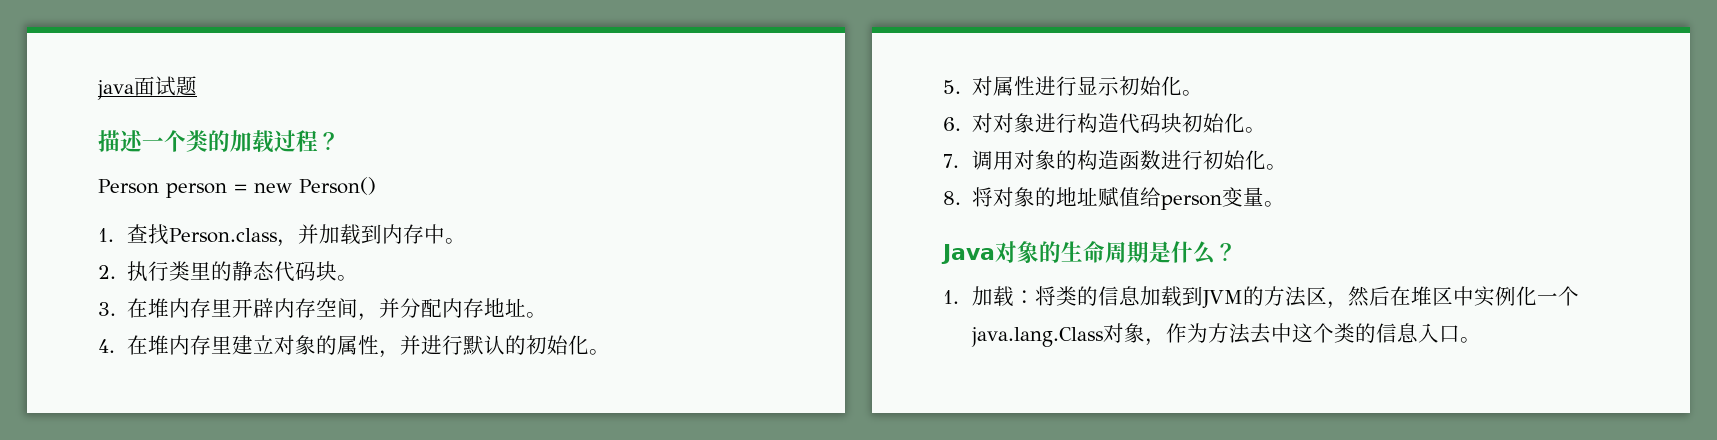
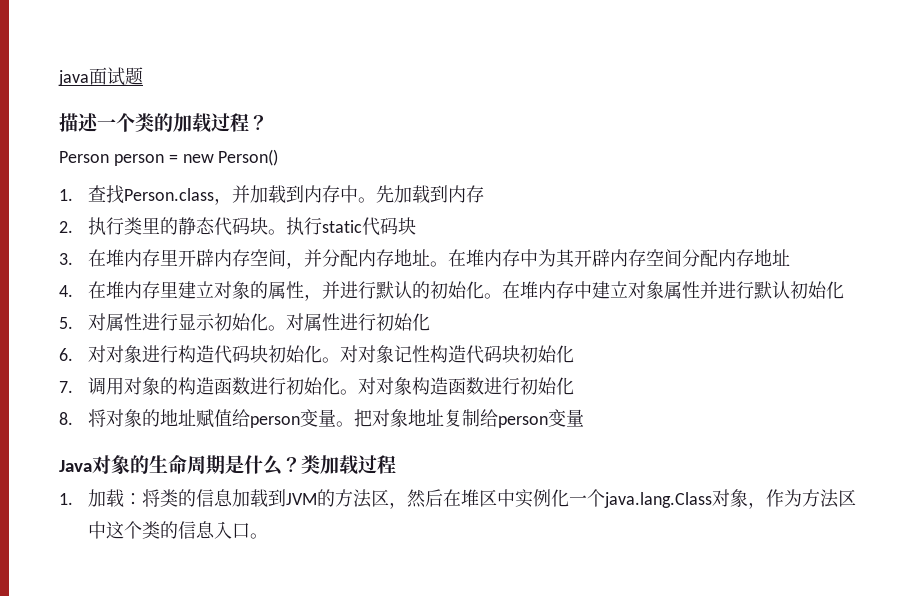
+ 先加载到内存
+ 执行static代码块
+ 在堆内存中为其开辟内存空间分配内存地址
+ 在堆内存中建立对象属性并进行默认初始化
+ 对属性进行初始化
+ 对对象记性构造代码块初始化
+ 对对象构造函数进行初始化
+ 把对象地址复制给person变量
+ 类加载过程
- 1.加载：将类的信息加载到JVM的方法区，然后在堆区中实例化一个java.lang.Class对象，作为方法去中这个类的信息入口。
+ 1.加载：将类的信息加载到JVM的方法区，然后在堆区中实例化一个java.lang.Class对象，作为方法区中这个类的信息入口。

